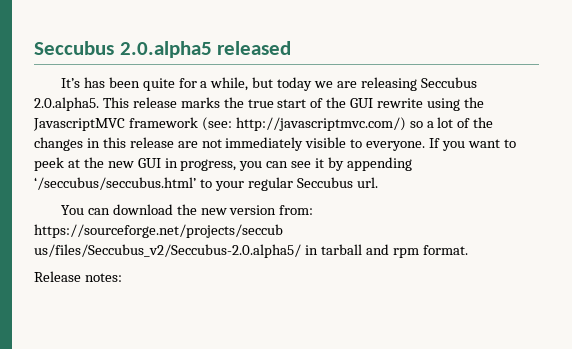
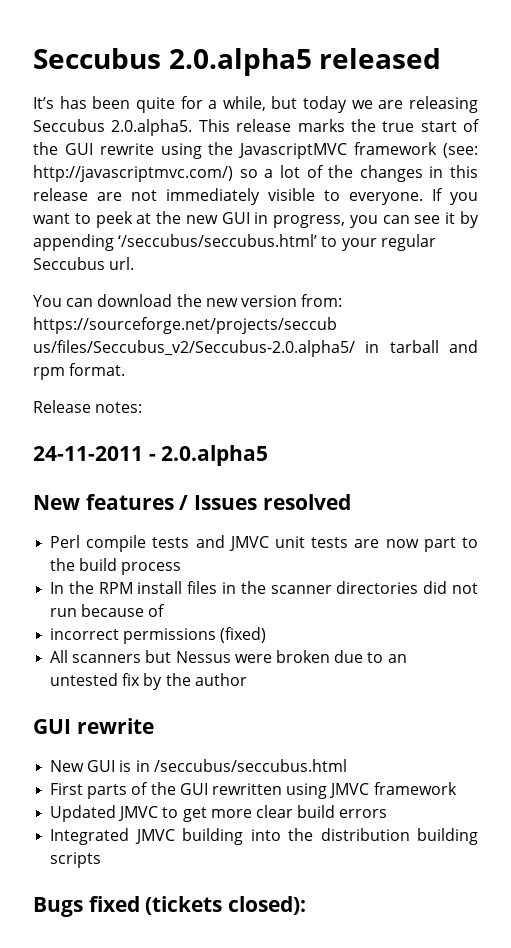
+ 24-11-2011 - 2.0.alpha5
+ New features / Issues resolved
+ Perl compile tests and JMVC unit tests are now part to the build process
+ In the RPM install files in the scanner directories did not run because of
+ incorrect permissions (fixed)
+ All scanners but Nessus were broken due to an untested fix by the author
+ GUI rewrite
+ New GUI is in /seccubus/seccubus.html
+ First parts of the GUI rewritten using JMVC framework
+ Updated JMVC to get more clear build errors
+ Integrated JMVC building into the distribution building scripts
+ Bugs fixed (tickets closed):

